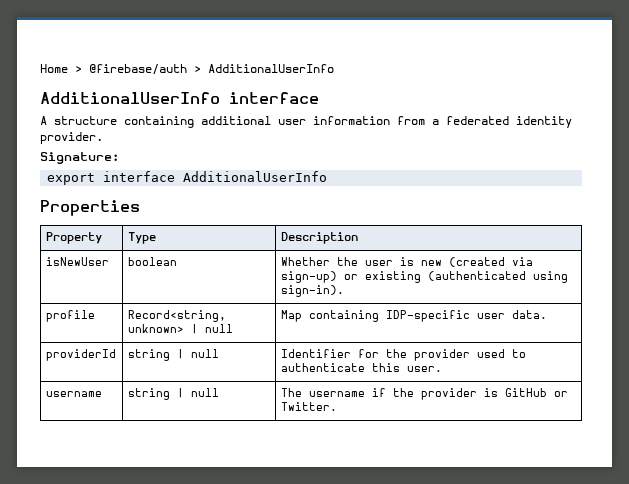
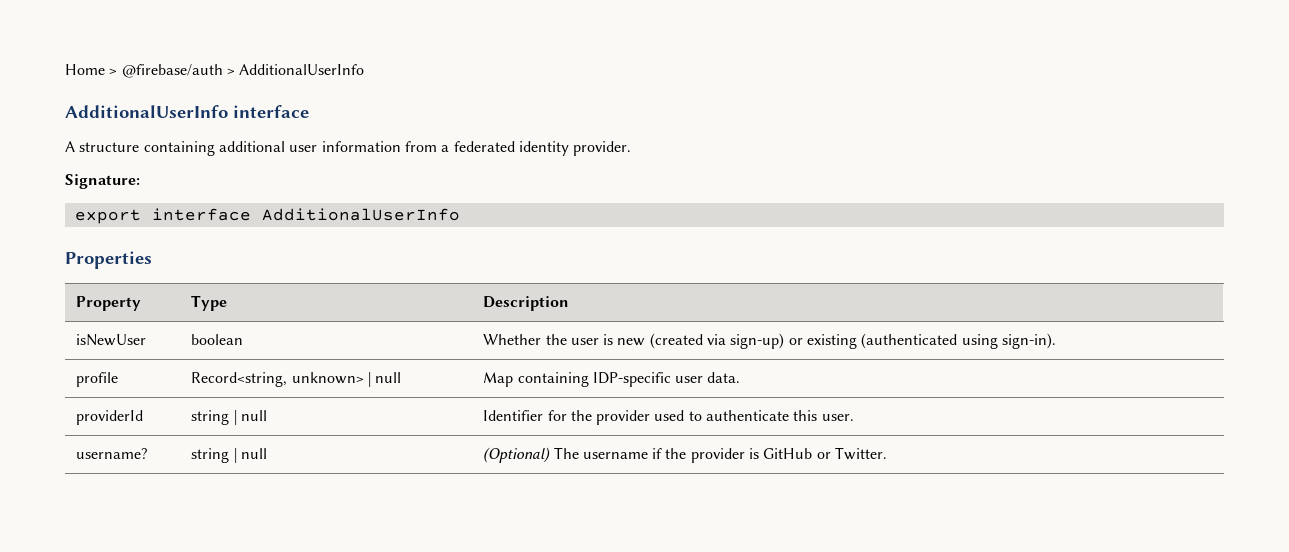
- username | string | null | The username if the provider is GitHub or Twitter.
+ username? | string | null | (Optional) The username if the provider is GitHub or Twitter.

